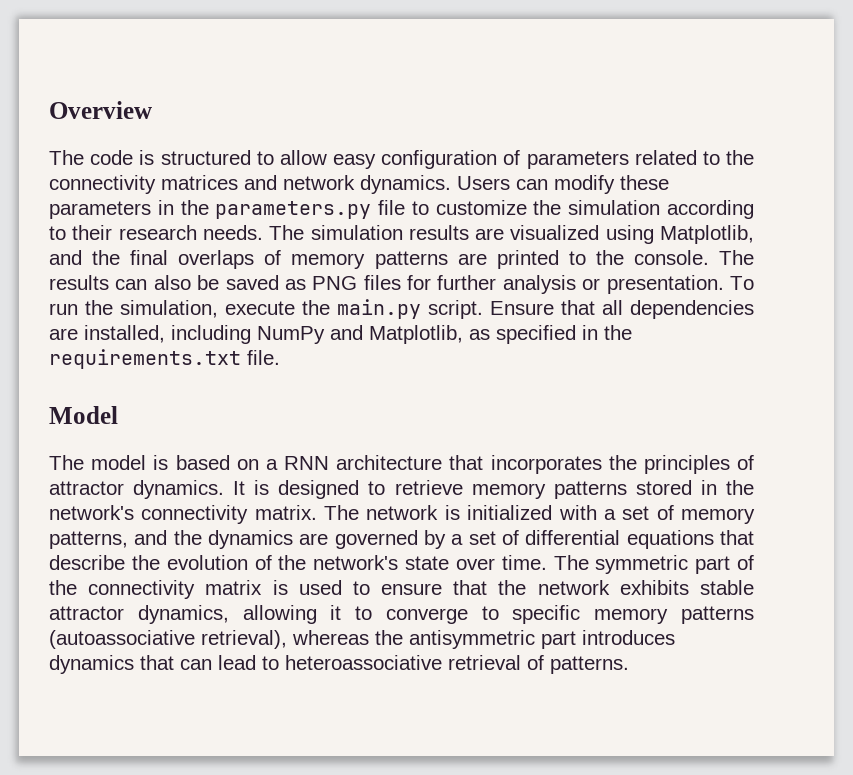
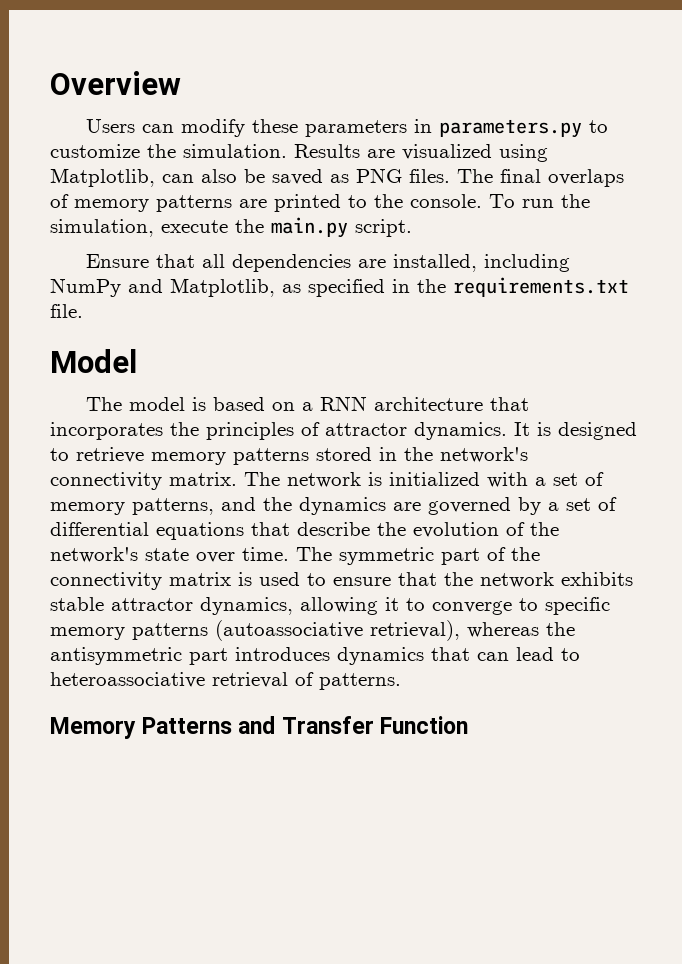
- The code is structured to allow easy configuration of parameters related to the connectivity matrices and network dynamics. Users can modify these parameters in the parameters.py file to customize the simulation according to their research needs. The simulation results are visualized using Matplotlib, and the final overlaps of memory patterns are printed to the console.
+ Users can modify these parameters in parameters.py to customize the simulation. Results are visualized using Matplotlib, can also be saved as PNG files. The final overlaps of memory patterns are printed to the console.
- The results can also be saved as PNG files for further analysis or presentation.
- To run the simulation, execute the main.py script. Ensure that all dependencies are installed, including NumPy and Matplotlib, as specified in the requirements.txt file.
+ To run the simulation, execute the main.py script.
+ Ensure that all dependencies are installed, including NumPy and Matplotlib, as specified in the requirements.txt file.
+ Memory Patterns and Transfer Function

